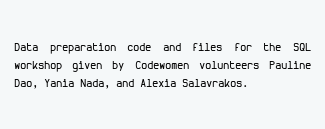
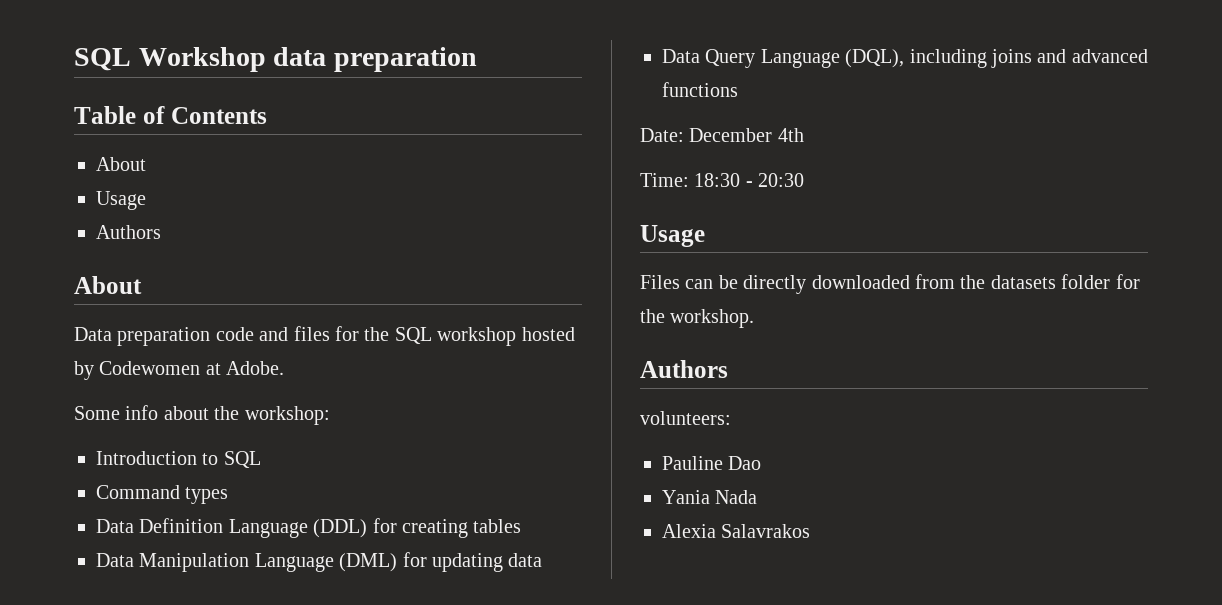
+ SQL Workshop data preparation
+ Table of Contents
+ About
+ Usage
+ Authors
+ About
- Data preparation code and files for the SQL workshop given by Codewomen volunteers Pauline Dao, Yania Nada, and Alexia Salavrakos.
+ Data preparation code and files for the SQL workshop hosted by Codewomen at Adobe.
+ Some info about the workshop:
+ Introduction to SQL
+ Command types
+ Data Definition Language (DDL) for creating tables
+ Data Manipulation Language (DML) for updating data
+ Data Query Language (DQL), including joins and advanced functions
+ Date: December 4th
+ Time: 18:30 - 20:30
+ Usage
+ Files can be directly downloaded from the datasets folder for the workshop.
+ Authors
+ volunteers:
+ Pauline Dao
+ Yania Nada
+ Alexia Salavrakos

